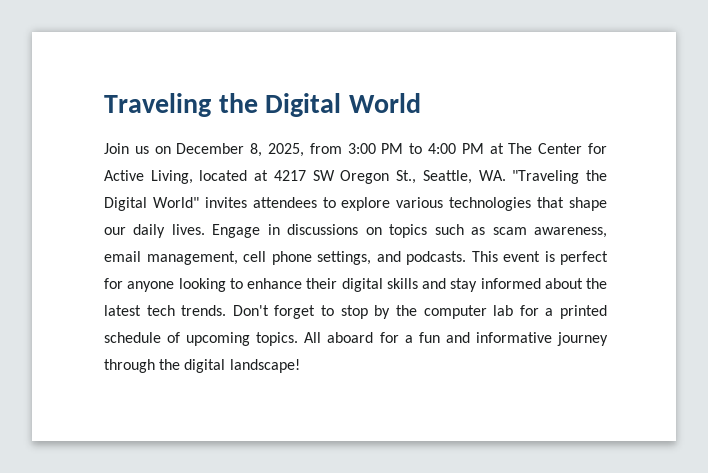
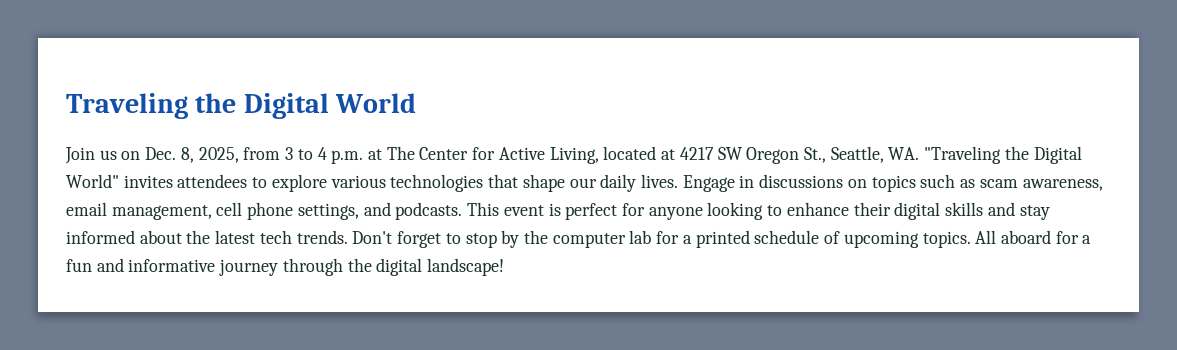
- Join us on December 8, 2025, from 3:00 PM to 4:00 PM at The Center for Active Living, located at 4217 SW Oregon St., Seattle, WA. "Traveling the Digital World" invites attendees to explore various technologies that shape our daily lives.
+ Join us on Dec. 8, 2025, from 3 to 4 p.m. at The Center for Active Living, located at 4217 SW Oregon St., Seattle, WA. "Traveling the Digital World" invites attendees to explore various technologies that shape our daily lives.

